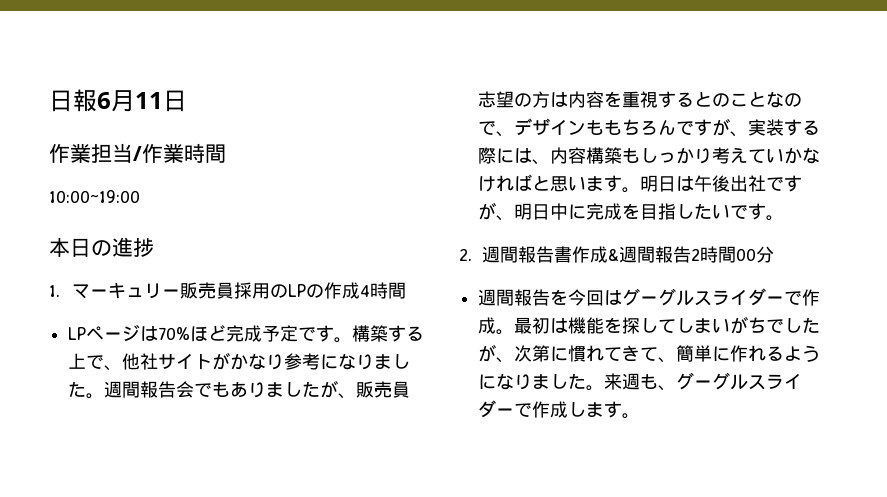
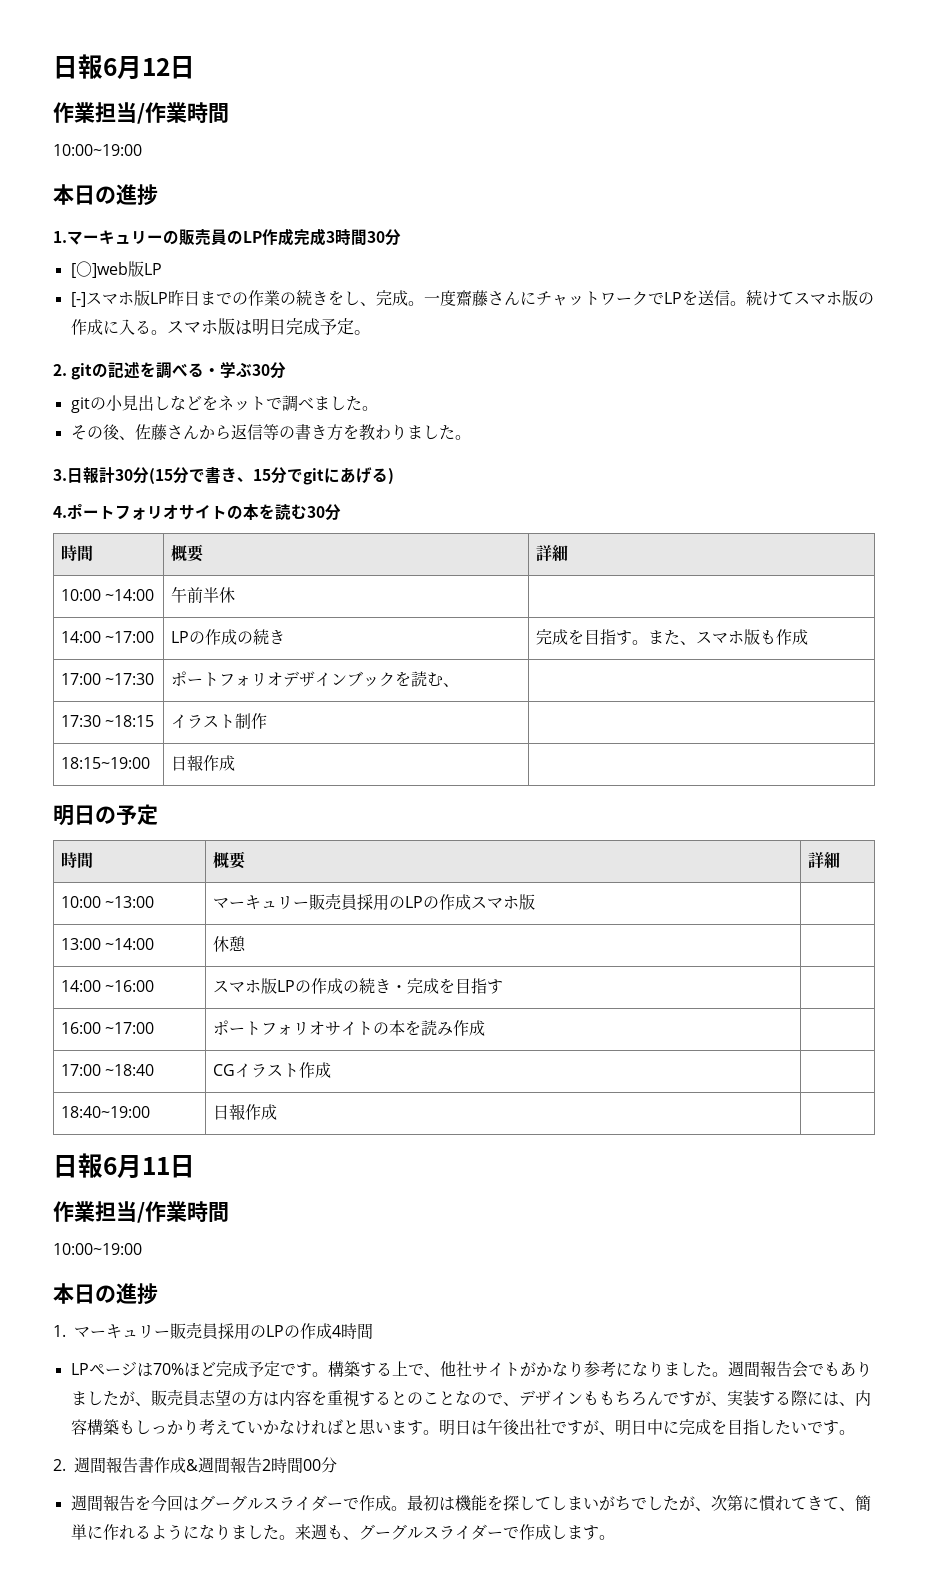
+ 日報6月12日
+ 作業担当/作業時間
+ 10:00~19:00
+ 本日の進捗
+ 1.マーキュリーの販売員のLP作成完成3時間30分
+ [○]web版LP
+ [-]スマホ版LP昨日までの作業の続きをし、完成。一度齋藤さんにチャットワークでLPを送信。続けてスマホ版の作成に入る。スマホ版は明日完成予定。
+ 2. gitの記述を調べる・学ぶ30分
+ gitの小見出しなどをネットで調べました。
+ その後、佐藤さんから返信等の書き方を教わりました。
+ 3.日報計30分(15分で書き、15分でgitにあげる)
+ 4.ポートフォリオサイトの本を読む30分
+ 時間 | 概要 | 詳細
+ 10:00 ~14:00 | 午前半休 |
+ 14:00 ~17:00 | LPの作成の続き | 完成を目指す。また、スマホ版も作成
+ 17:00 ~17:30 | ポートフォリオデザインブックを読む、 |
+ 17:30 ~18:15 | イラスト制作 |
+ 18:15~19:00 | 日報作成 |
+ 明日の予定
+ 時間 | 概要 | 詳細
+ 10:00 ~13:00 | マーキュリー販売員採用のLPの作成スマホ版 |
+ 13:00 ~14:00 | 休憩 |
+ 14:00 ~16:00 | スマホ版LPの作成の続き・完成を目指す |
+ 16:00 ~17:00 | ポートフォリオサイトの本を読み作成 |
+ 17:00 ~18:40 | CGイラスト作成 |
+ 18:40~19:00 | 日報作成 |

